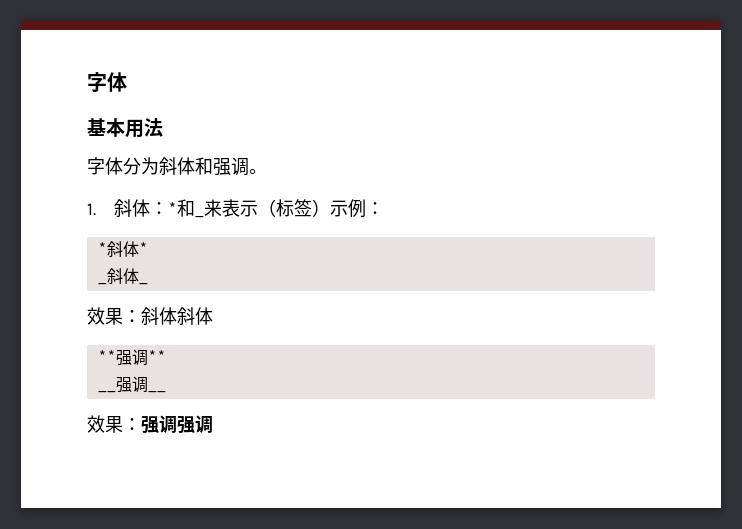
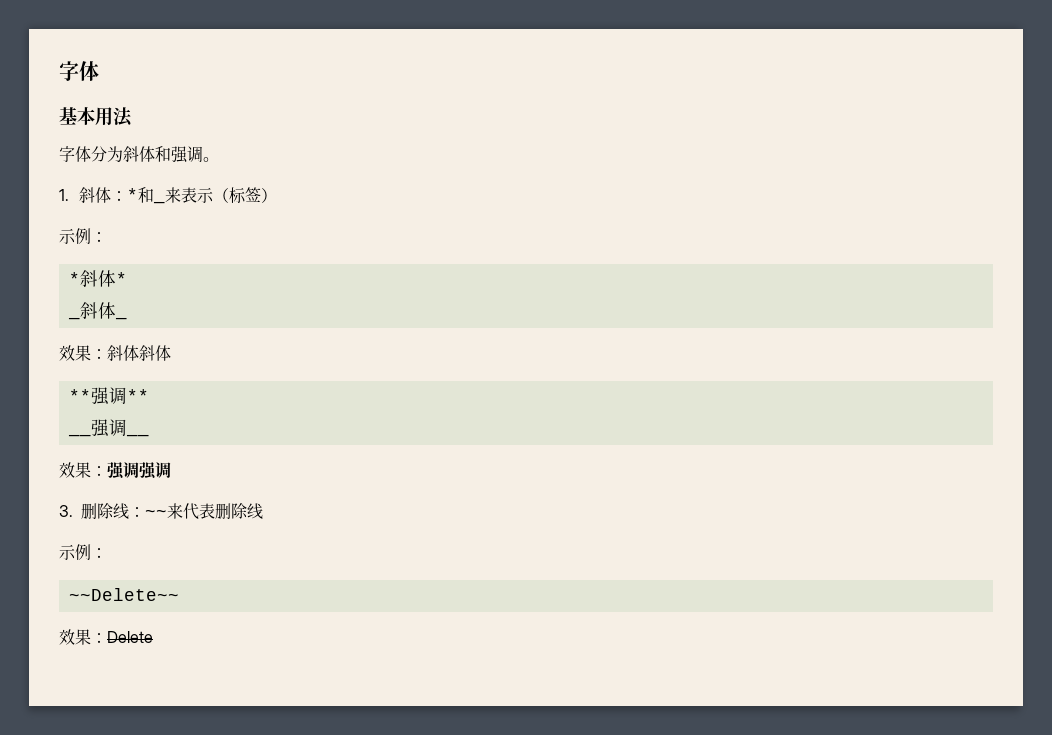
- 1.斜体：*和_来表示（标签）示例：
+ 1.斜体：*和_来表示（标签）
+ 示例：
+ 3.删除线：~~来代表删除线
+ 示例：
+ ~~Delete~~
+ 效果：Delete

